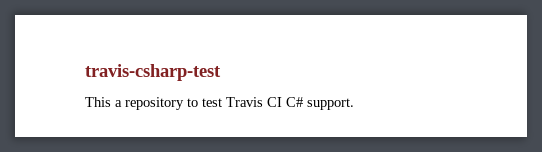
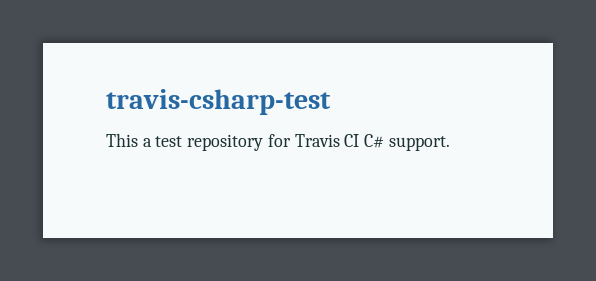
- This a repository to test Travis CI C# support.
+ This a test repository for Travis CI C# support.

